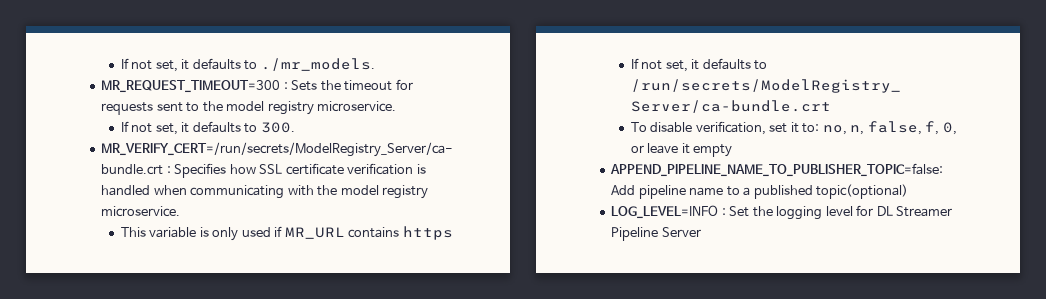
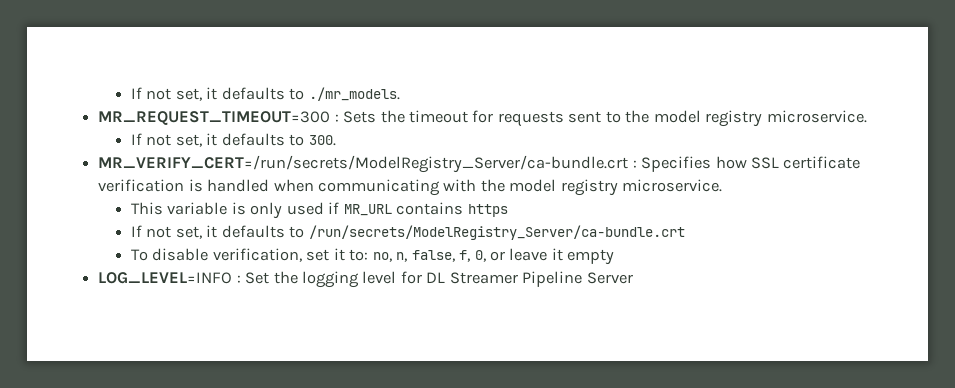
- APPEND_PIPELINE_NAME_TO_PUBLISHER_TOPIC=false: Add pipeline name to a published topic(optional)

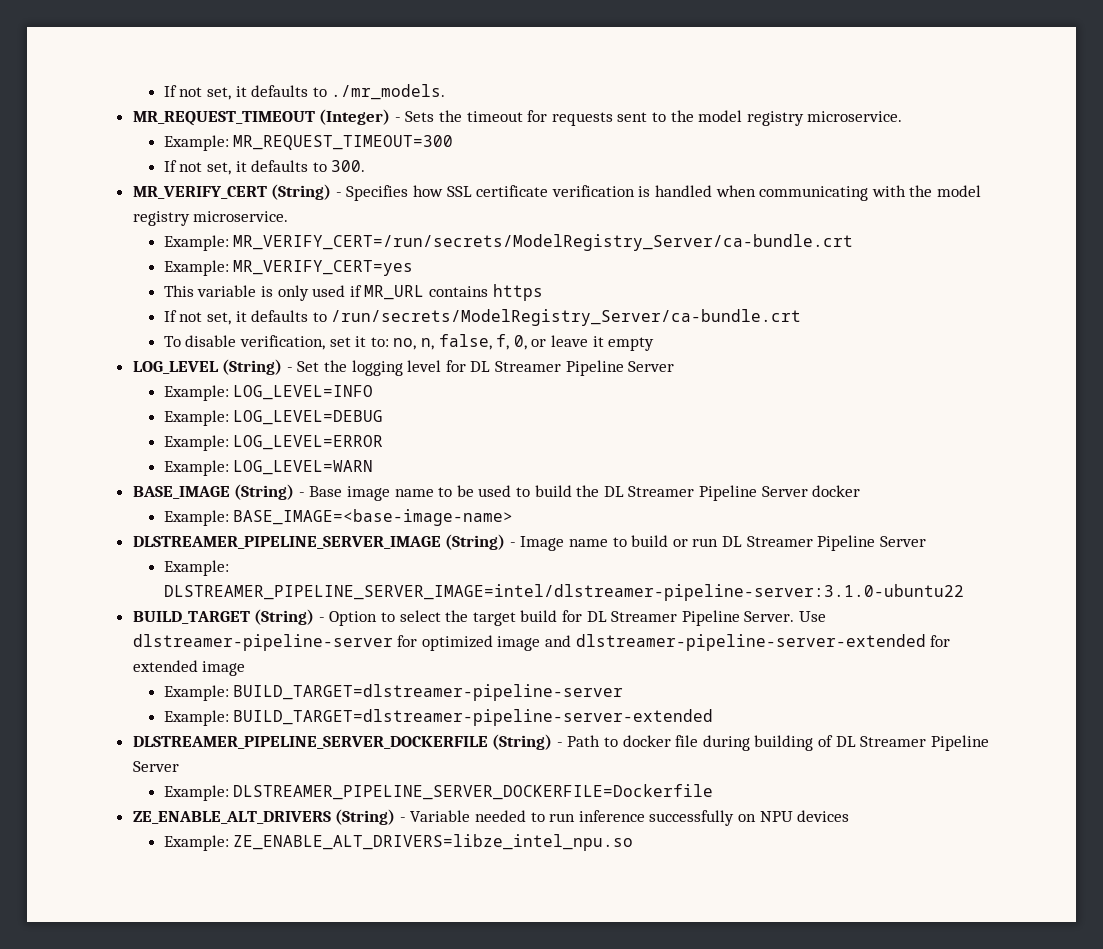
- MR_REQUEST_TIMEOUT=300 : Sets the timeout for requests sent to the model registry microservice.
+ MR_REQUEST_TIMEOUT (Integer) - Sets the timeout for requests sent to the model registry microservice.
+ Example: MR_REQUEST_TIMEOUT=300
- MR_VERIFY_CERT=/run/secrets/ModelRegistry_Server/ca-bundle.crt : Specifies how SSL certificate verification is handled when communicating with the model registry microservice.
+ MR_VERIFY_CERT (String) - Specifies how SSL certificate verification is handled when communicating with the model registry microservice.
+ Example: MR_VERIFY_CERT=/run/secrets/ModelRegistry_Server/ca-bundle.crt
+ Example: MR_VERIFY_CERT=yes
- LOG_LEVEL=INFO : Set the logging level for DL Streamer Pipeline Server
+ LOG_LEVEL (String) - Set the logging level for DL Streamer Pipeline Server
+ Example: LOG_LEVEL=INFO
+ Example: LOG_LEVEL=DEBUG
+ Example: LOG_LEVEL=ERROR
+ Example: LOG_LEVEL=WARN
+ BASE_IMAGE (String) - Base image name to be used to build the DL Streamer Pipeline Server docker
+ Example: BASE_IMAGE=<base-image-name>
+ DLSTREAMER_PIPELINE_SERVER_IMAGE (String) - Image name to build or run DL Streamer Pipeline Server
+ Example: DLSTREAMER_PIPELINE_SERVER_IMAGE=intel/dlstreamer-pipeline-server:3.1.0-ubuntu22
+ BUILD_TARGET (String) - Option to select the target build for DL Streamer Pipeline Server. Use dlstreamer-pipeline-server for optimized image and dlstreamer-pipeline-server-extended for extended image
+ Example: BUILD_TARGET=dlstreamer-pipeline-server
+ Example: BUILD_TARGET=dlstreamer-pipeline-server-extended
+ DLSTREAMER_PIPELINE_SERVER_DOCKERFILE (String) - Path to docker file during building of DL Streamer Pipeline Server
+ Example: DLSTREAMER_PIPELINE_SERVER_DOCKERFILE=Dockerfile
+ ZE_ENABLE_ALT_DRIVERS (String) - Variable needed to run inference successfully on NPU devices
+ Example: ZE_ENABLE_ALT_DRIVERS=libze_intel_npu.so

